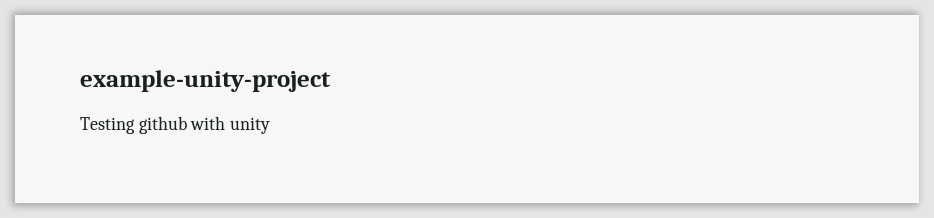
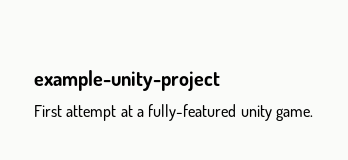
- Testing github with unity
+ First attempt at a fully-featured unity game.

